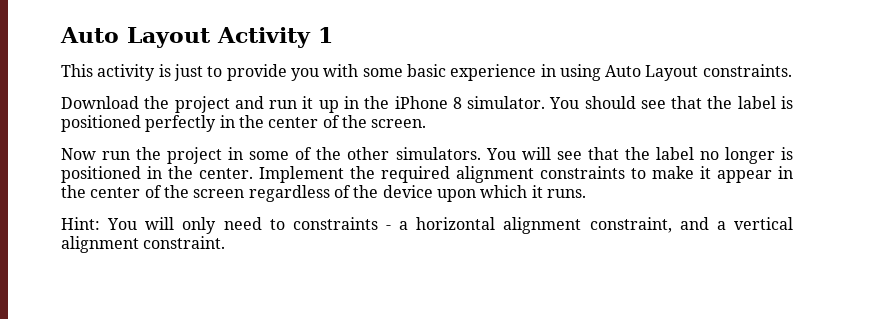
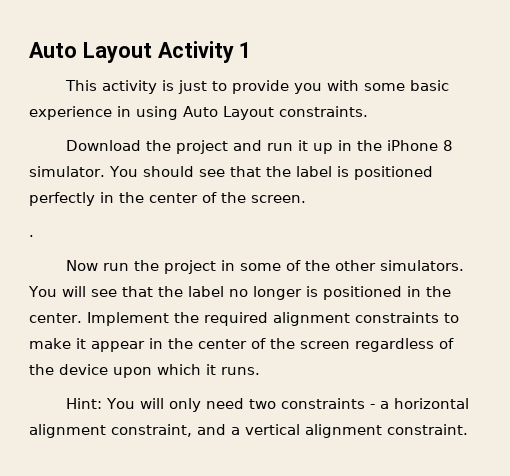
+ .
- Hint: You will only need to constraints - a horizontal alignment constraint, and a vertical alignment constraint.
+ Hint: You will only need two constraints - a horizontal alignment constraint, and a vertical alignment constraint.

